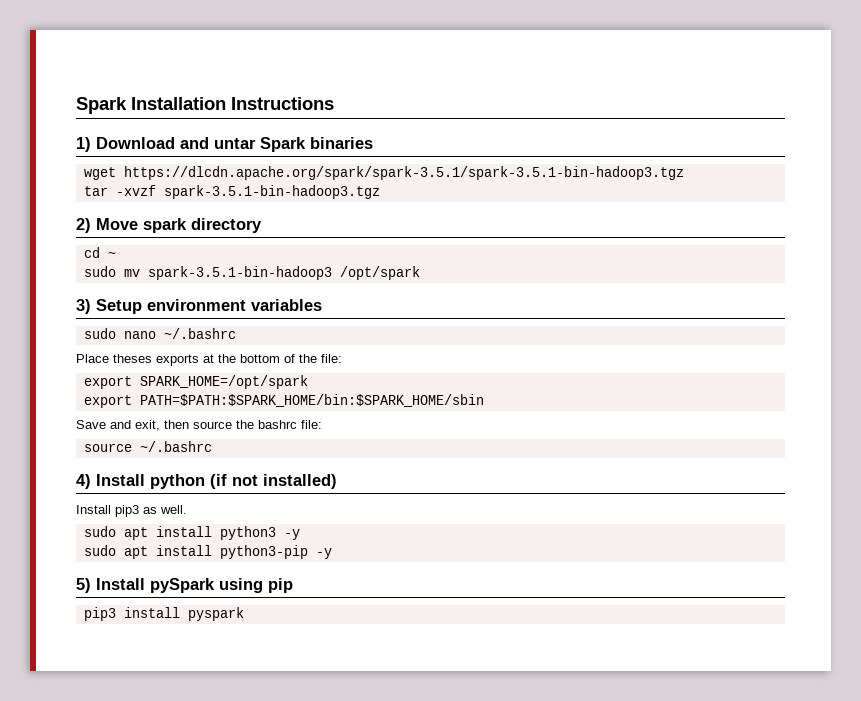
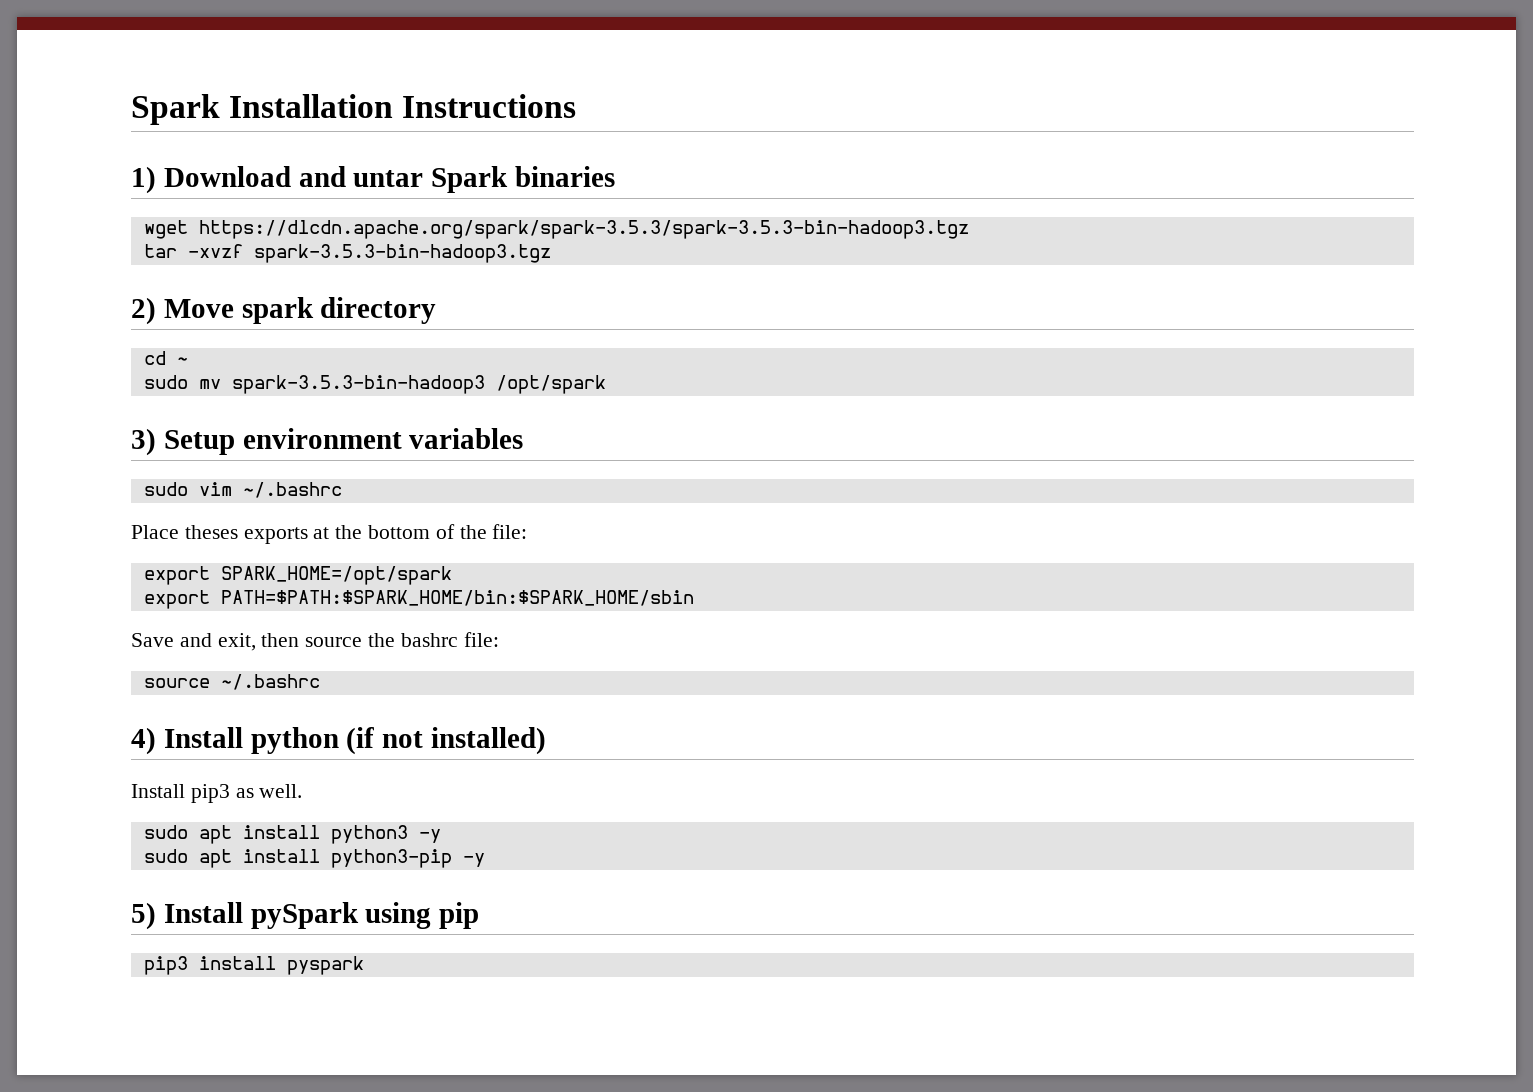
- wget https://dlcdn.apache.org/spark/spark-3.5.1/spark-3.5.1-bin-hadoop3.tgz
+ wget https://dlcdn.apache.org/spark/spark-3.5.3/spark-3.5.3-bin-hadoop3.tgz
- tar -xvzf spark-3.5.1-bin-hadoop3.tgz
+ tar -xvzf spark-3.5.3-bin-hadoop3.tgz
- sudo mv spark-3.5.1-bin-hadoop3 /opt/spark
+ sudo mv spark-3.5.3-bin-hadoop3 /opt/spark
- sudo nano ~/.bashrc
+ sudo vim ~/.bashrc

